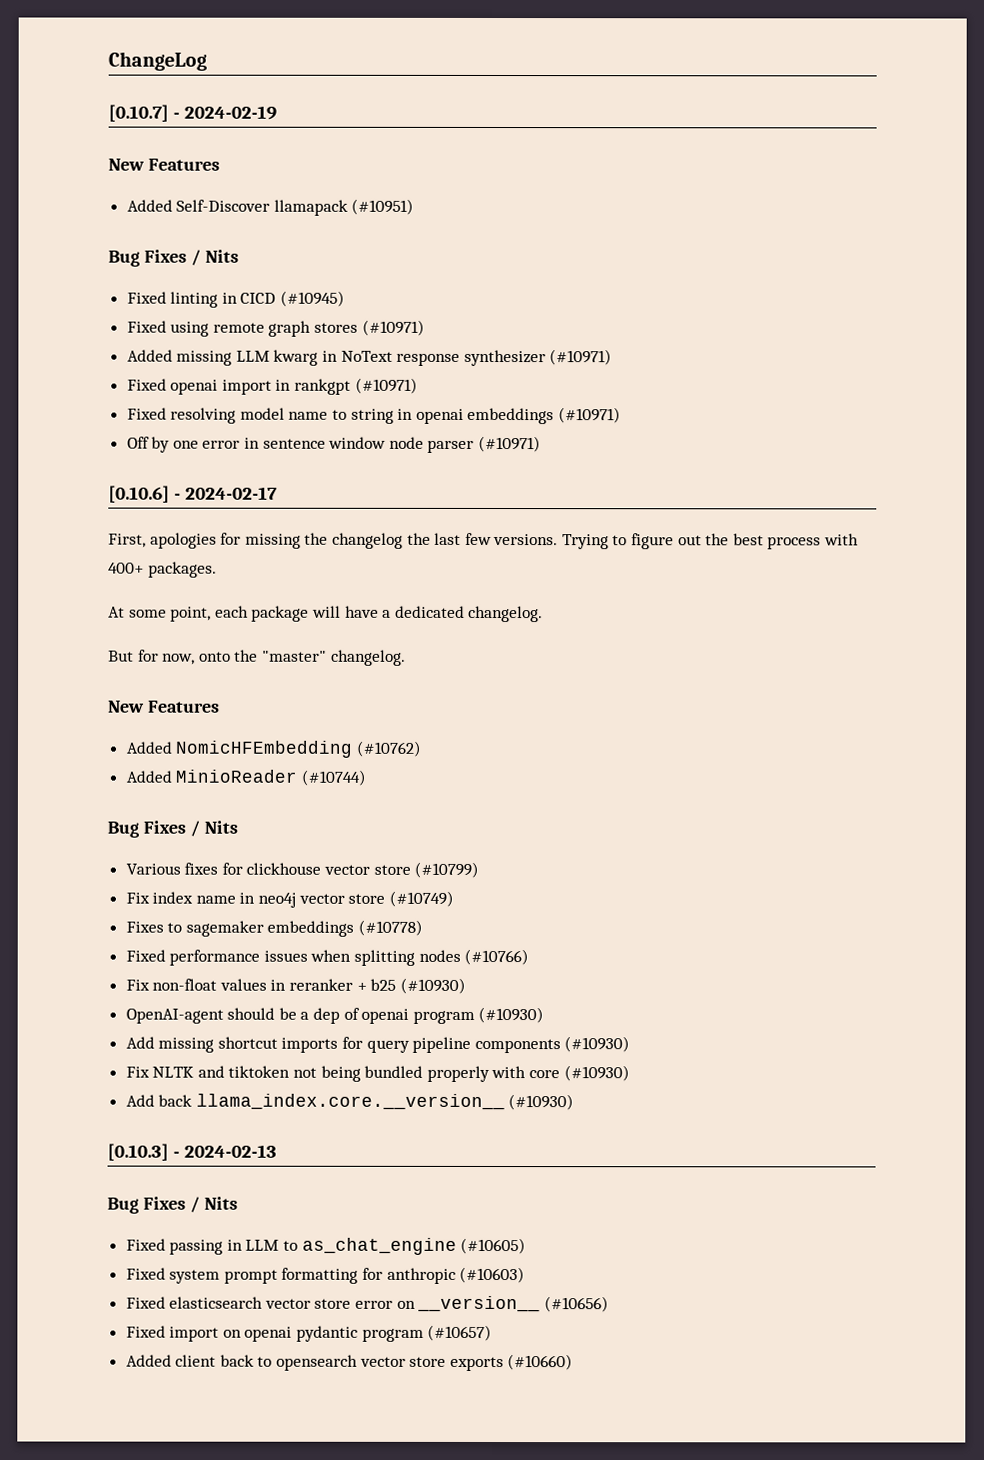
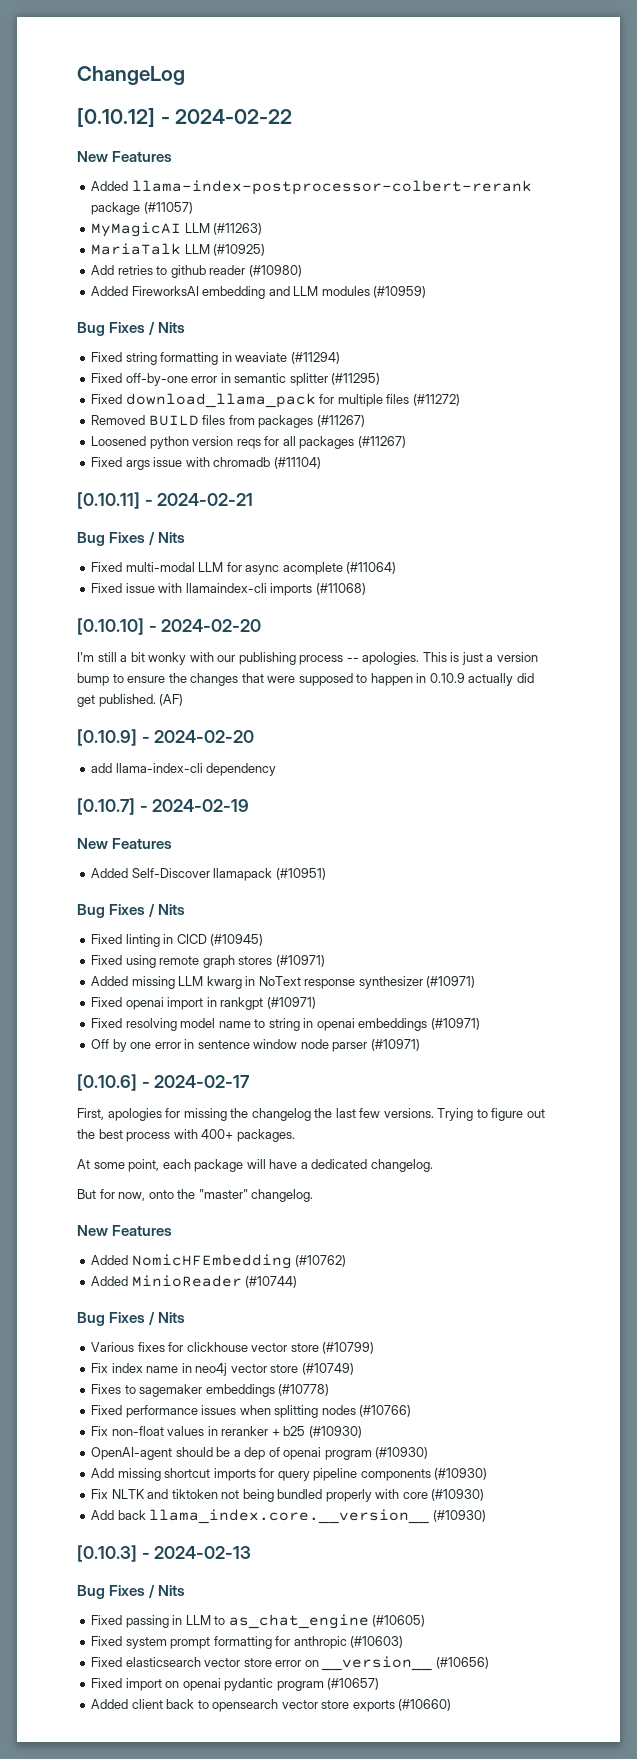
+ [0.10.12] - 2024-02-22
+ New Features
+ Added llama-index-postprocessor-colbert-rerank package (#11057)
+ MyMagicAI LLM (#11263)
+ MariaTalk LLM (#10925)
+ Add retries to github reader (#10980)
+ Added FireworksAI embedding and LLM modules (#10959)
+ Bug Fixes / Nits
+ Fixed string formatting in weaviate (#11294)
+ Fixed off-by-one error in semantic splitter (#11295)
+ Fixed download_llama_pack for multiple files (#11272)
+ Removed BUILD files from packages (#11267)
+ Loosened python version reqs for all packages (#11267)
+ Fixed args issue with chromadb (#11104)
+ [0.10.11] - 2024-02-21
+ Bug Fixes / Nits
+ Fixed multi-modal LLM for async acomplete (#11064)
+ Fixed issue with llamaindex-cli imports (#11068)
+ [0.10.10] - 2024-02-20
+ I'm still a bit wonky with our publishing process -- apologies. This is just a version bump to ensure the changes that were supposed to happen in 0.10.9 actually did get published. (AF)
+ [0.10.9] - 2024-02-20
+ add llama-index-cli dependency

